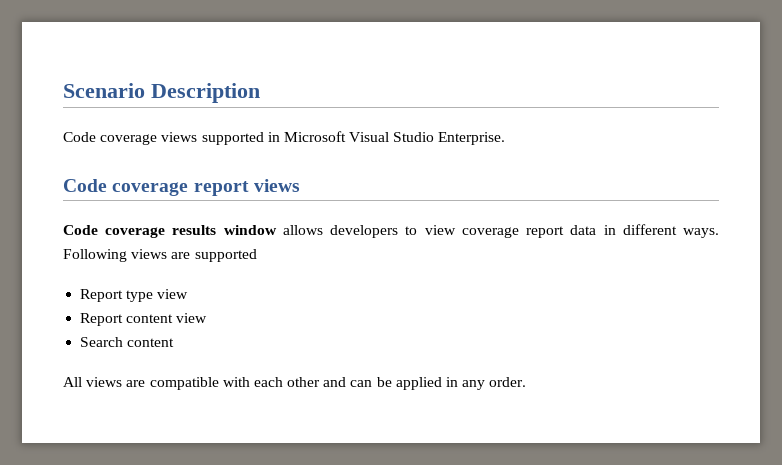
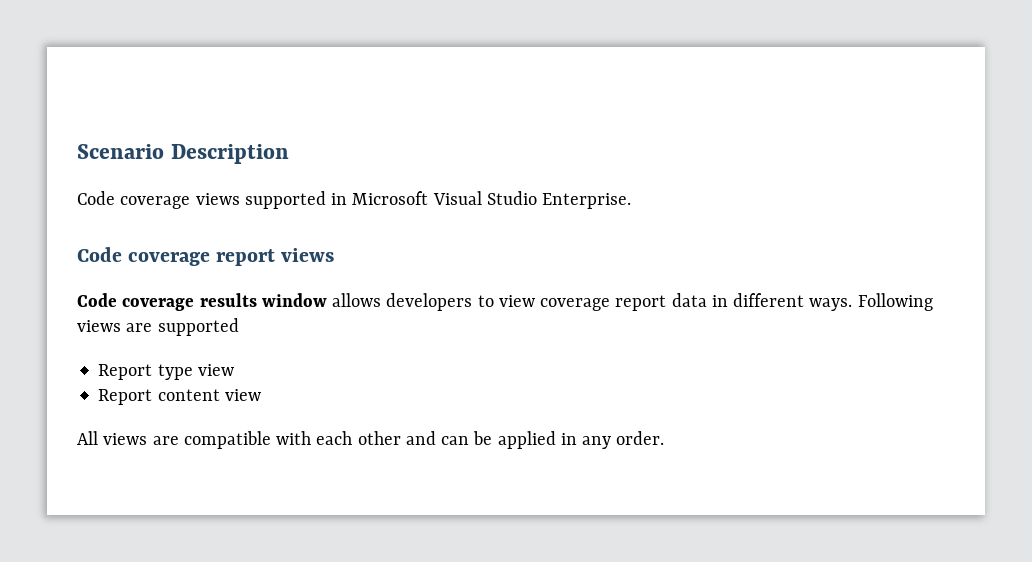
- Search content

